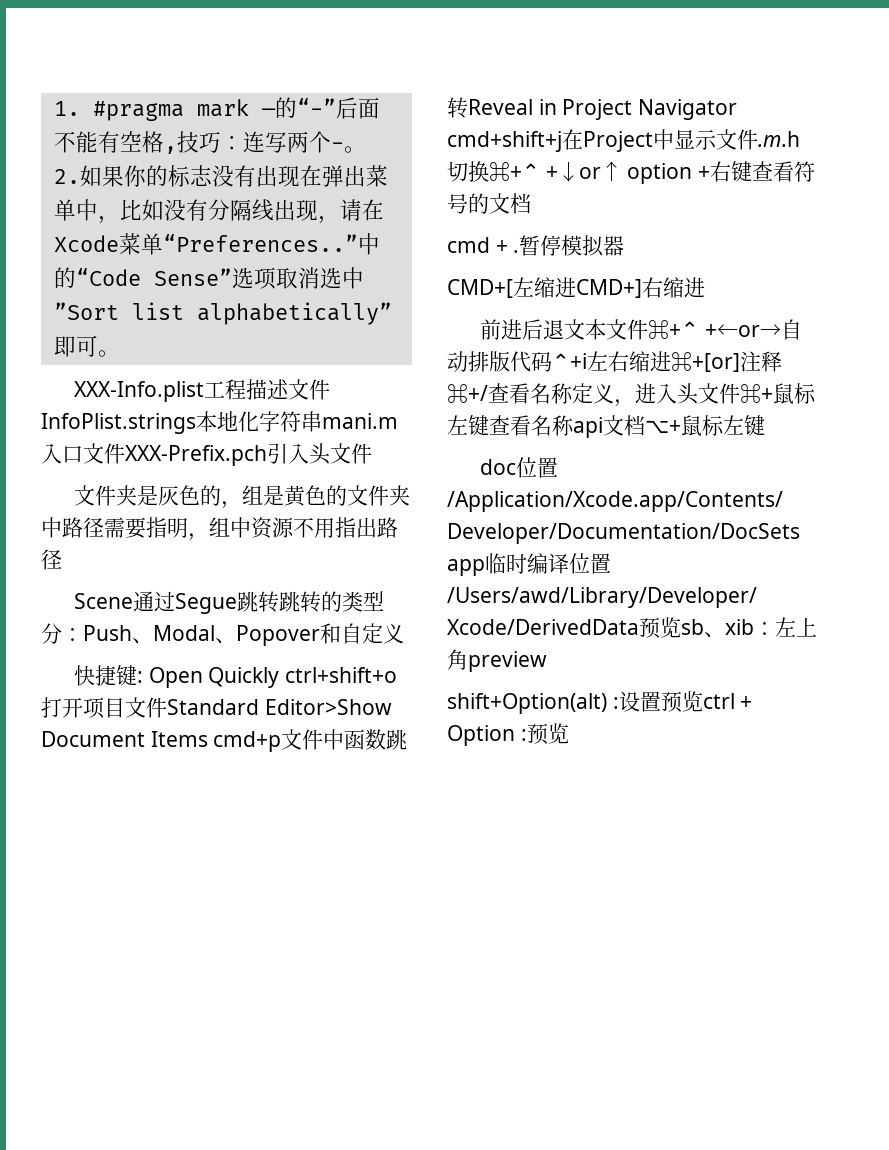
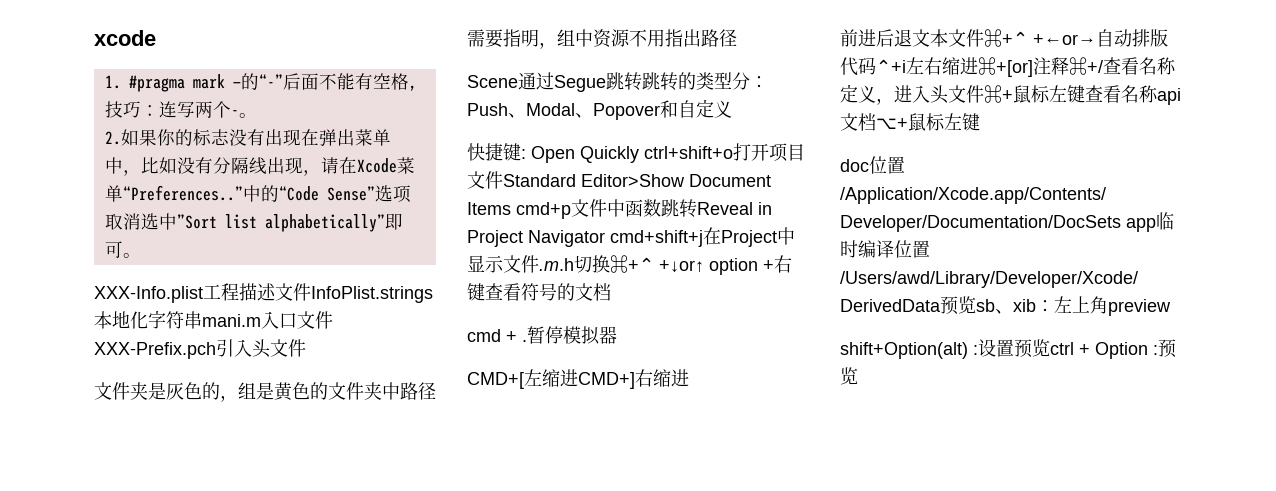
+ xcode

